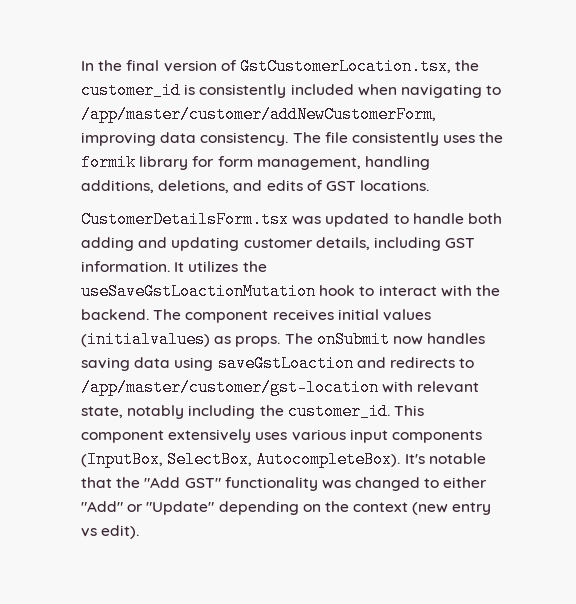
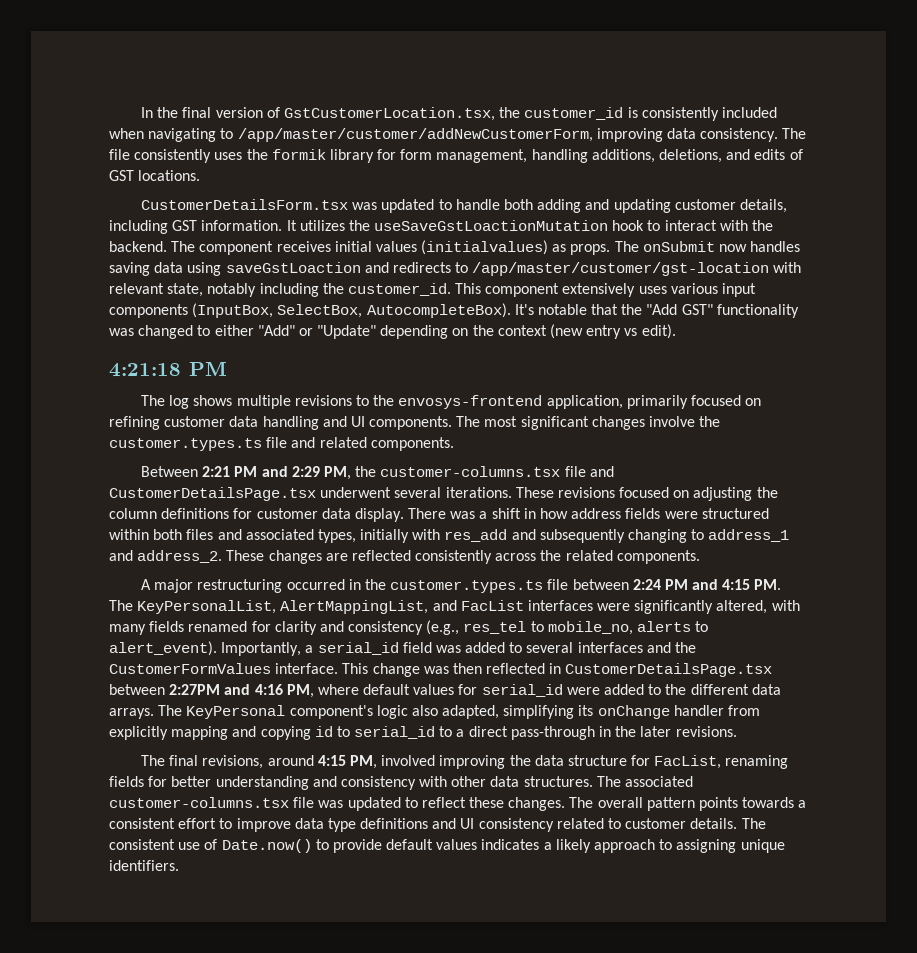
+ 4:21:18 PM
+ The log shows multiple revisions to the envosys-frontend application, primarily focused on refining customer data handling and UI components. The most significant changes involve the customer.types.ts file and related components.
+ Between 2:21 PM and 2:29 PM, the customer-columns.tsx file and CustomerDetailsPage.tsx underwent several iterations. These revisions focused on adjusting the column definitions for customer data display. There was a shift in how address fields were structured within both files and associated types, initially with res_add and subsequently changing to address_1 and address_2. These changes are reflected consistently across the related components.
+ A major restructuring occurred in the customer.types.ts file between 2:24 PM and 4:15 PM. The KeyPersonalList, AlertMappingList, and FacList interfaces were significantly altered, with many fields renamed for clarity and consistency (e.g., res_tel to mobile_no, alerts to alert_event). Importantly, a serial_id field was added to several interfaces and the CustomerFormValues interface. This change was then reflected in CustomerDetailsPage.tsx between 2:27PM and 4:16 PM, where default values for serial_id were added to the different data arrays. The KeyPersonal component's logic also adapted, simplifying its onChange handler from explicitly mapping and copying id to serial_id to a direct pass-through in the later revisions.
+ The final revisions, around 4:15 PM, involved improving the data structure for FacList, renaming fields for better understanding and consistency with other data structures. The associated customer-columns.tsx file was updated to reflect these changes. The overall pattern points towards a consistent effort to improve data type definitions and UI consistency related to customer details. The consistent use of Date.now() to provide default values indicates a likely approach to assigning unique identifiers.

